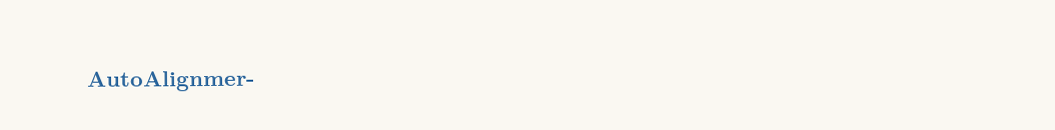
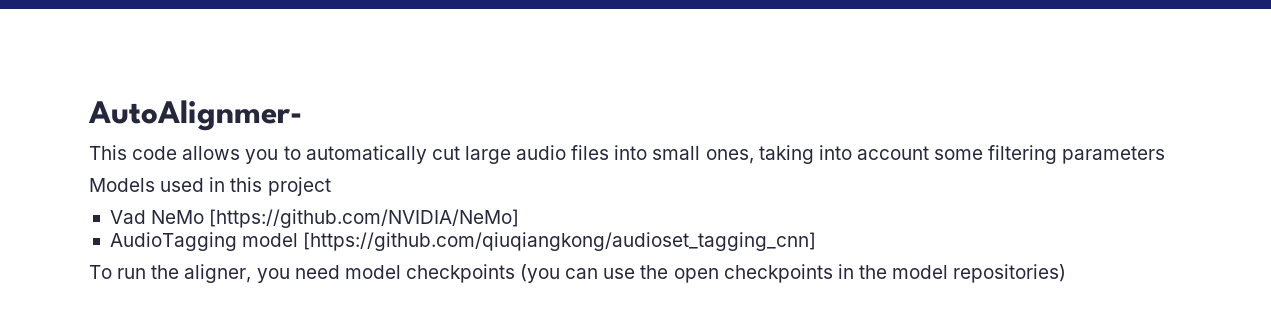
+ This code allows you to automatically cut large audio files into small ones, taking into account some filtering parameters
+ Models used in this project
+ Vad NeMo [https://github.com/NVIDIA/NeMo]
+ AudioTagging model [https://github.com/qiuqiangkong/audioset_tagging_cnn]
+ To run the aligner, you need model checkpoints (you can use the open checkpoints in the model repositories)

